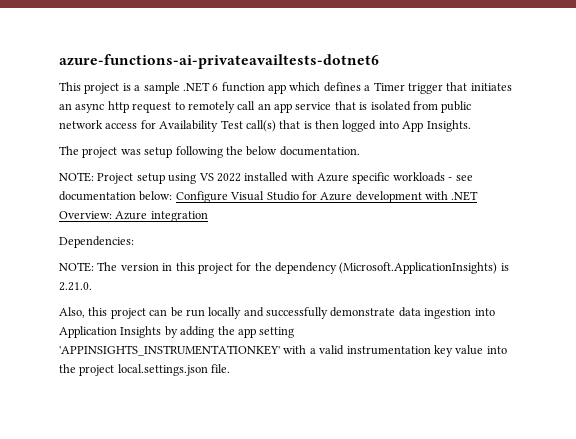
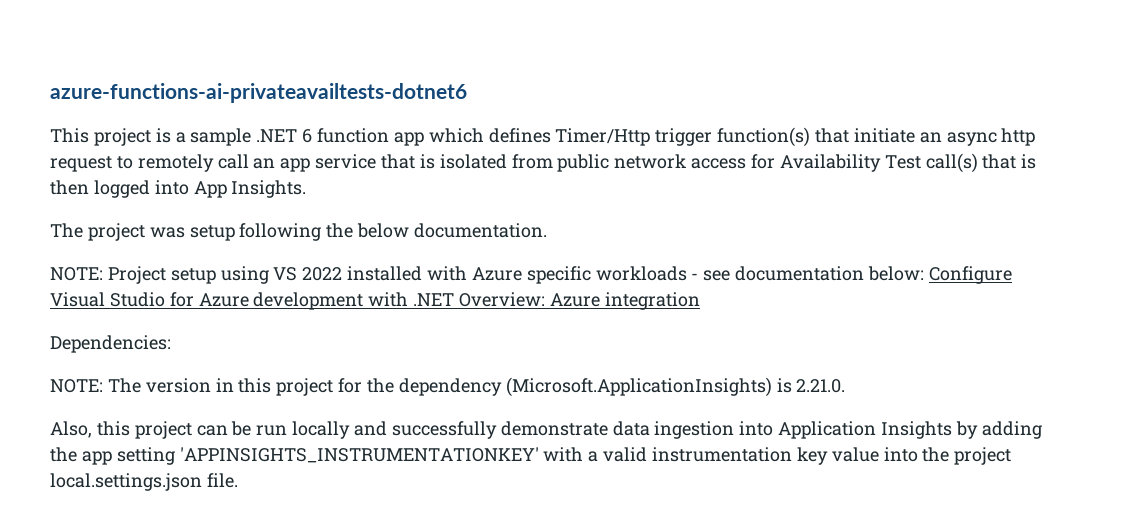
- This project is a sample .NET 6 function app which defines a Timer trigger that initiates an async http request to remotely call an app service that is isolated from public network access for Availability Test call(s) that is then logged into App Insights.
+ This project is a sample .NET 6 function app which defines Timer/Http trigger function(s) that initiate an async http request to remotely call an app service that is isolated from public network access for Availability Test call(s) that is then logged into App Insights.

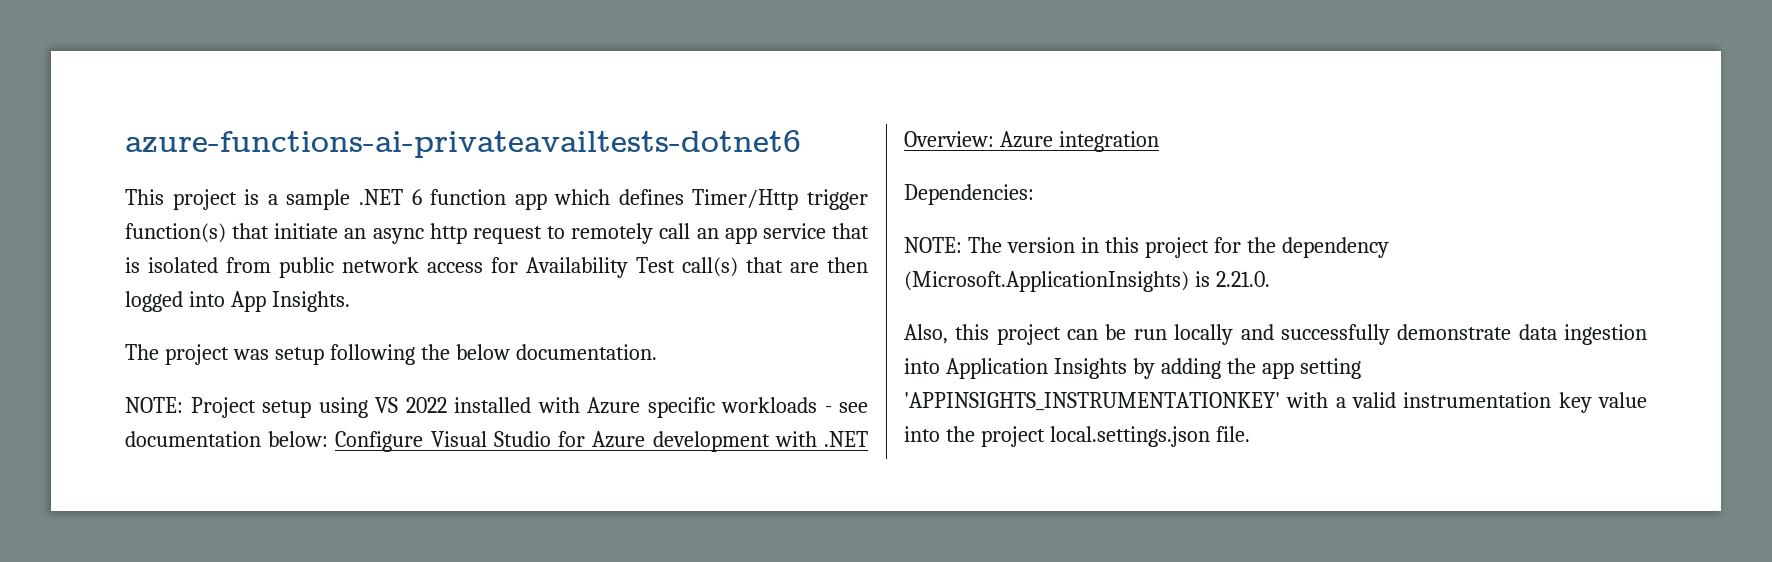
- This project is a sample .NET 6 function app which defines Timer/Http trigger function(s) that initiate an async http request to remotely call an app service that is isolated from public network access for Availability Test call(s) that is then logged into App Insights.
+ This project is a sample .NET 6 function app which defines Timer/Http trigger function(s) that initiate an async http request to remotely call an app service that is isolated from public network access for Availability Test call(s) that are then logged into App Insights.

